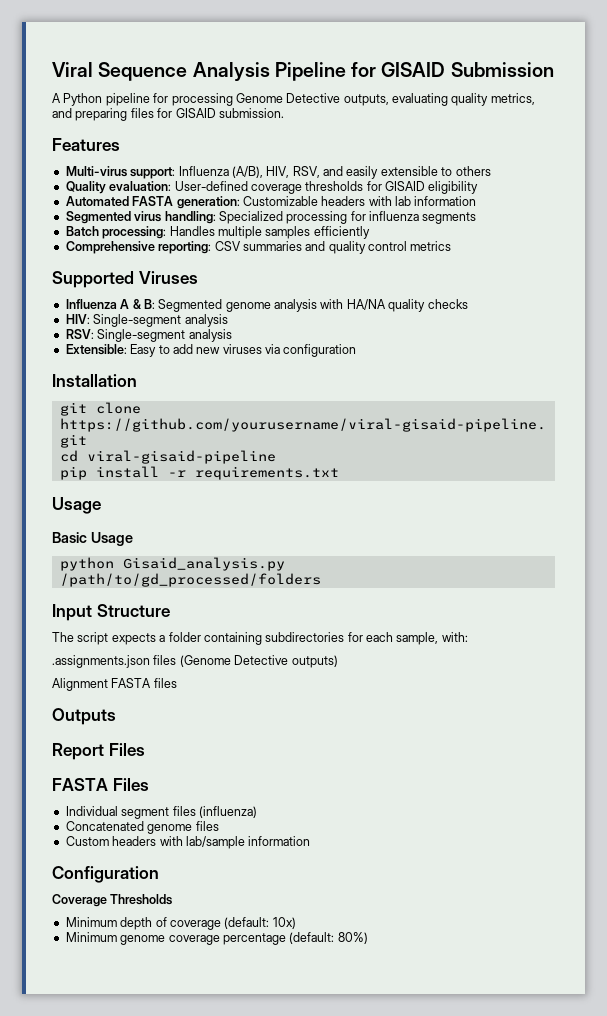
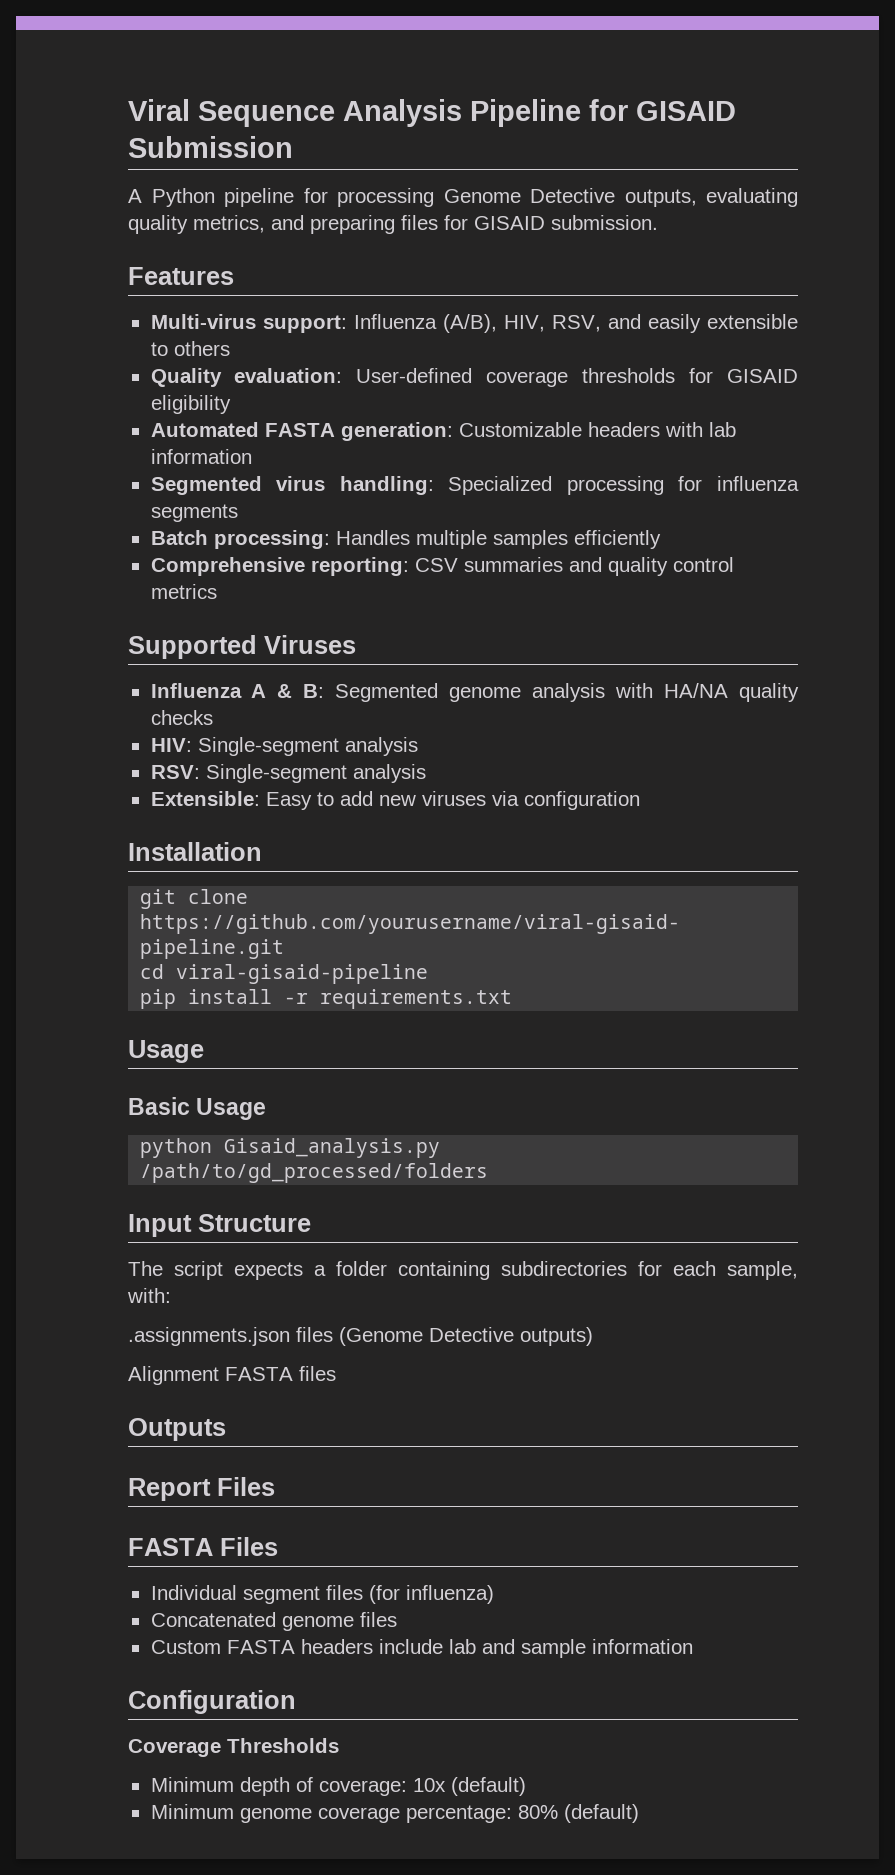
- Individual segment files (influenza)
+ Individual segment files (for influenza)
- Custom headers with lab/sample information
+ Custom FASTA headers include lab and sample information
- Minimum depth of coverage (default: 10x)
+ Minimum depth of coverage: 10x (default)
- Minimum genome coverage percentage (default: 80%)
+ Minimum genome coverage percentage: 80% (default)

